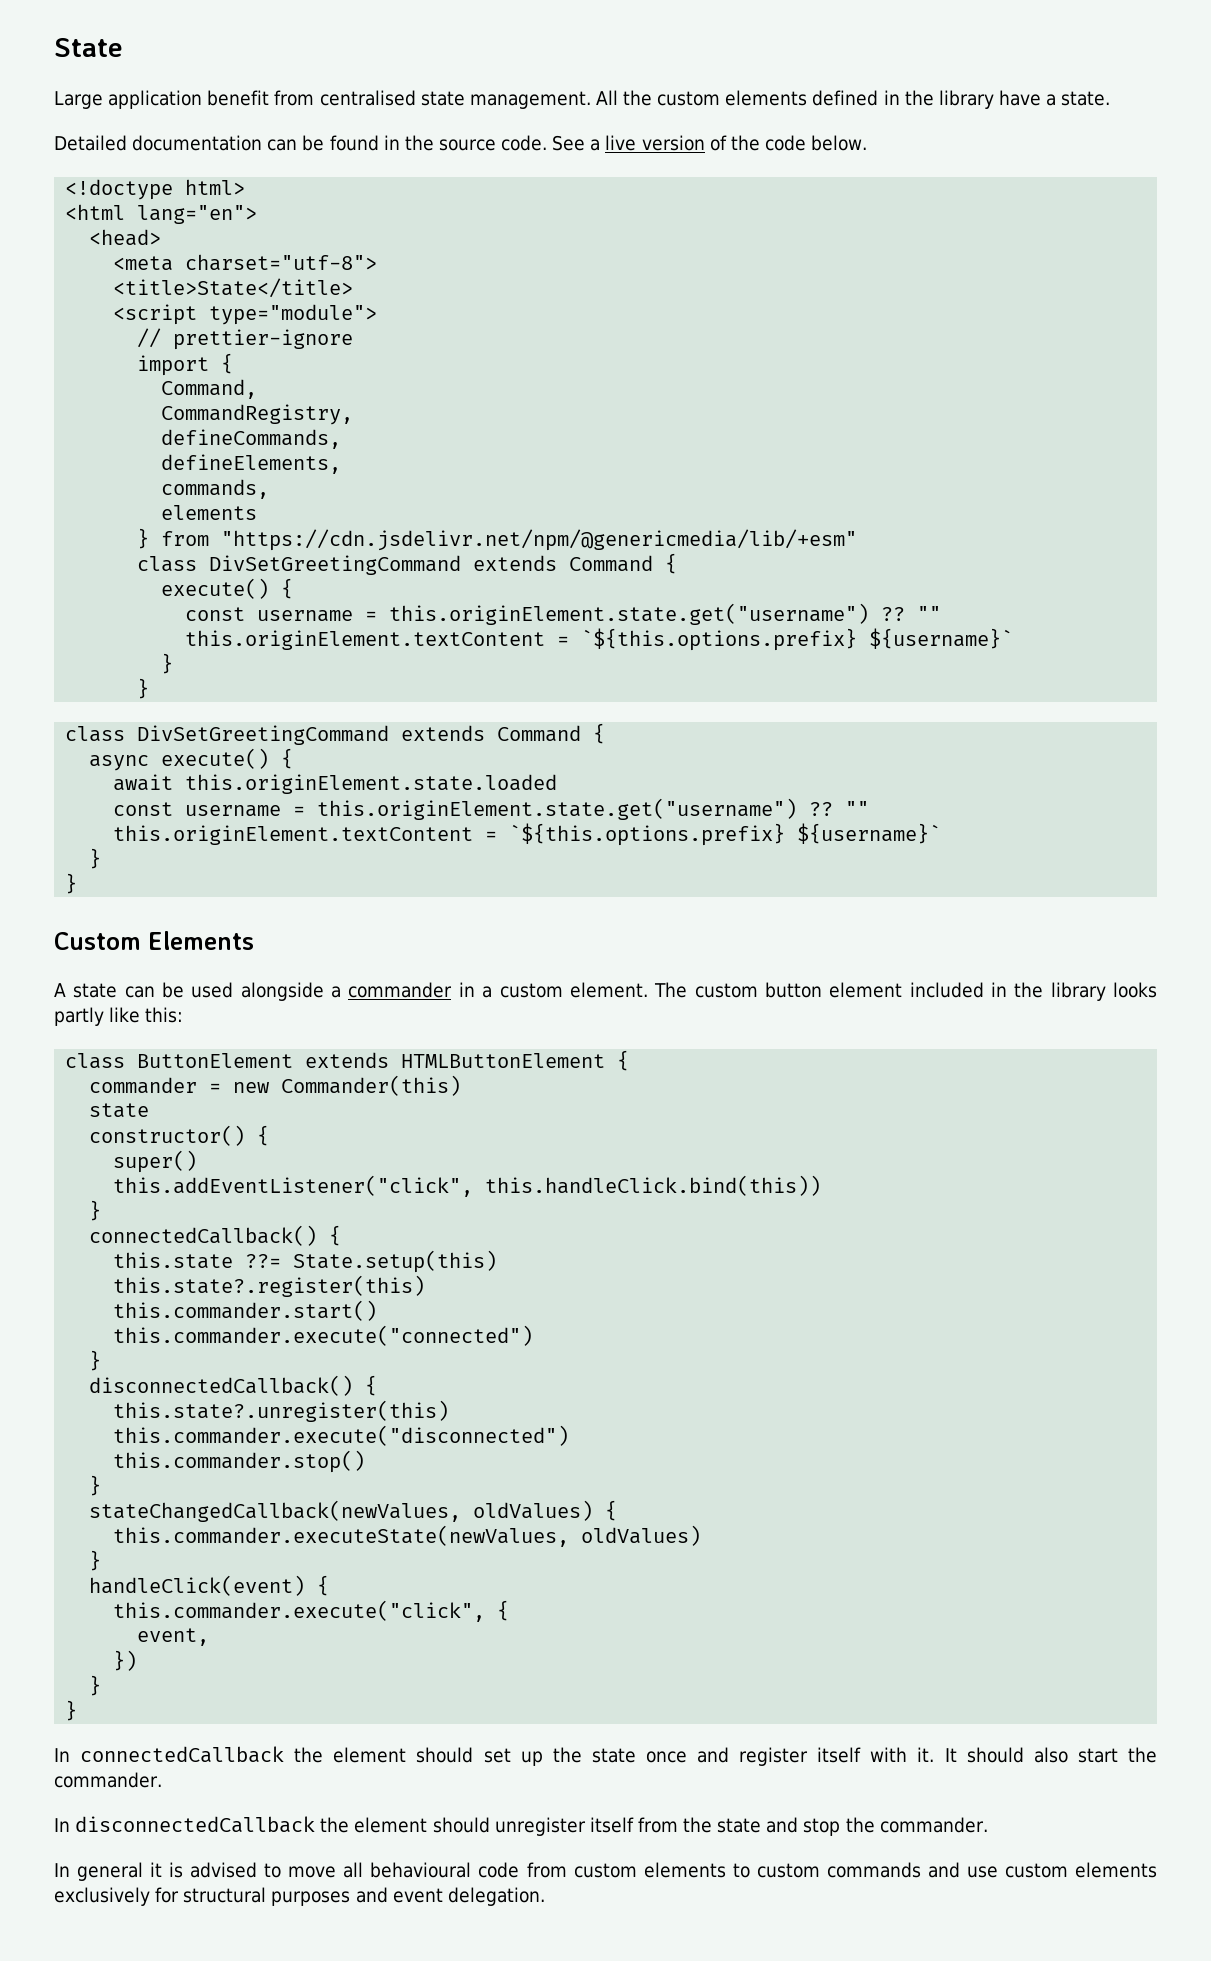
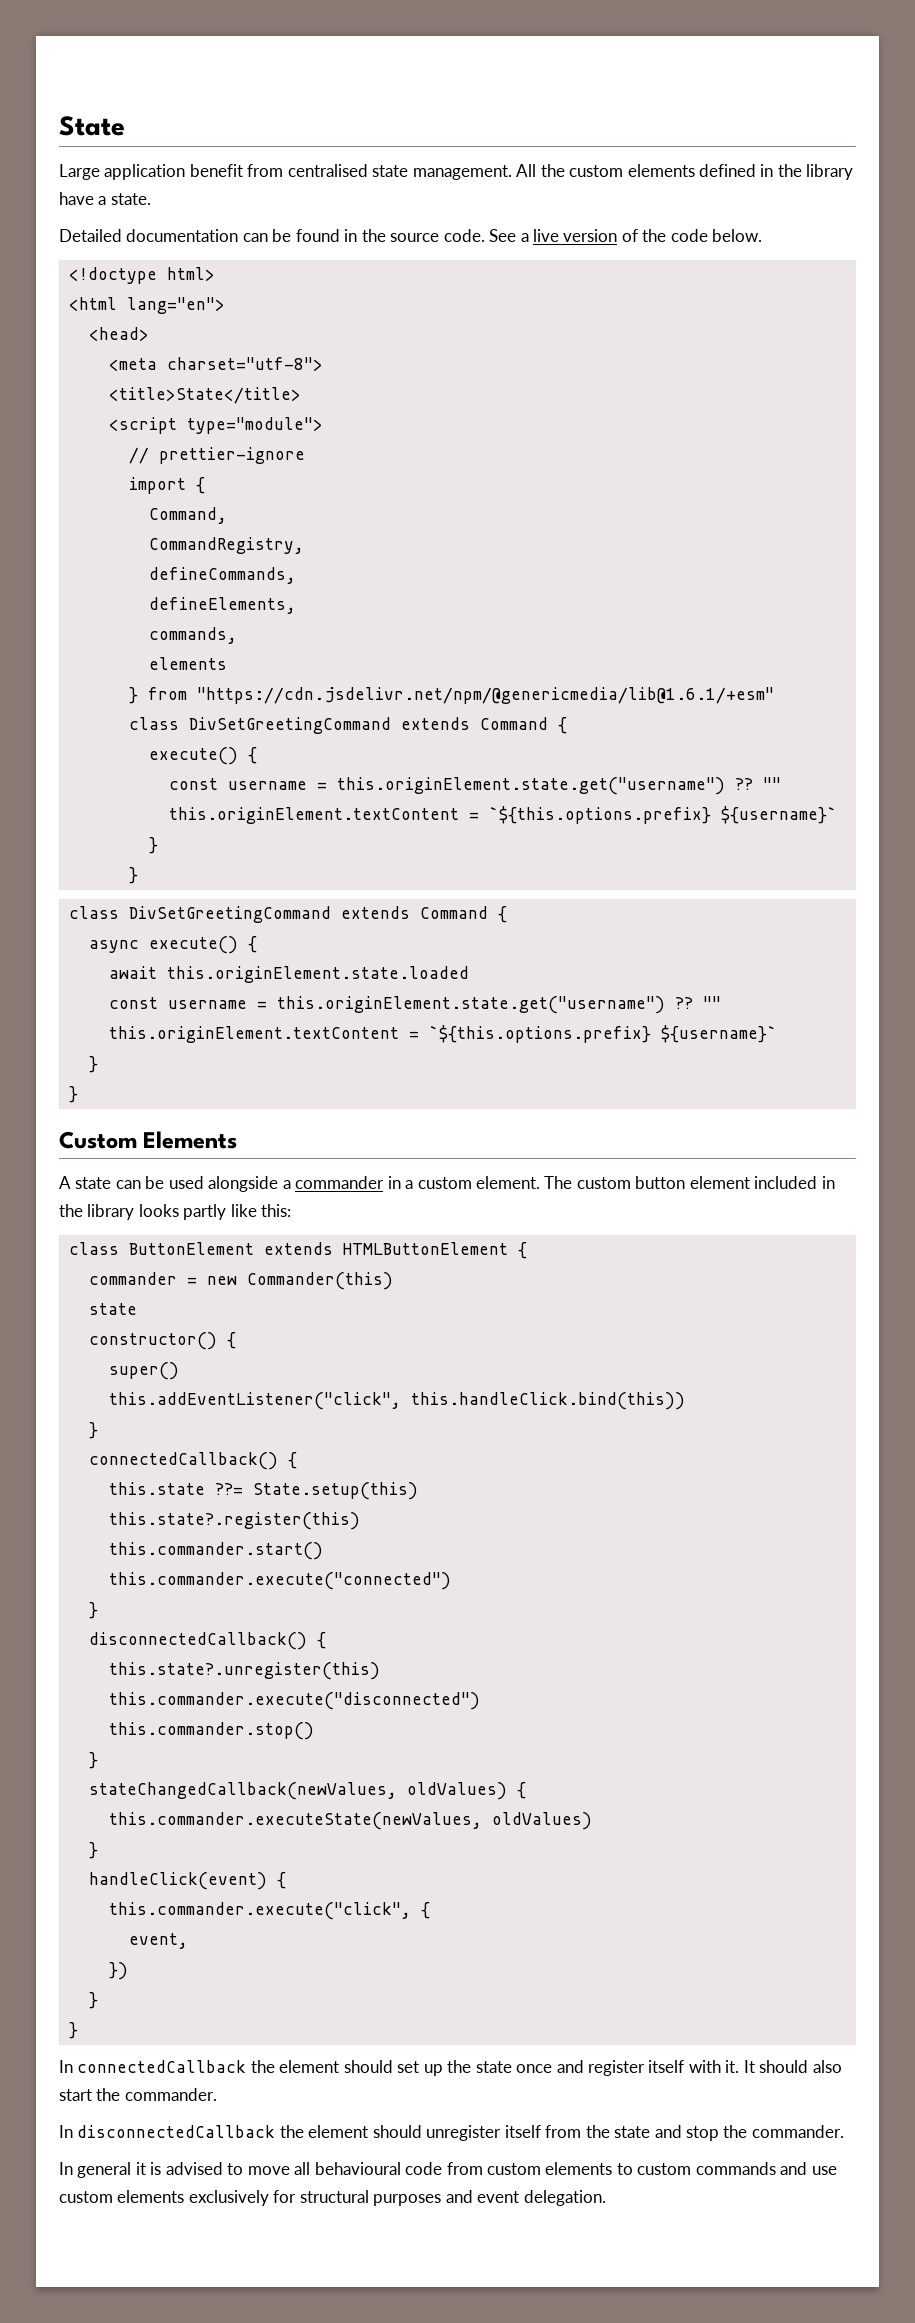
- } from "https://cdn.jsdelivr.net/npm/@genericmedia/lib/+esm"
+ } from "https://cdn.jsdelivr.net/npm/@genericmedia/lib@1.6.1/+esm"

